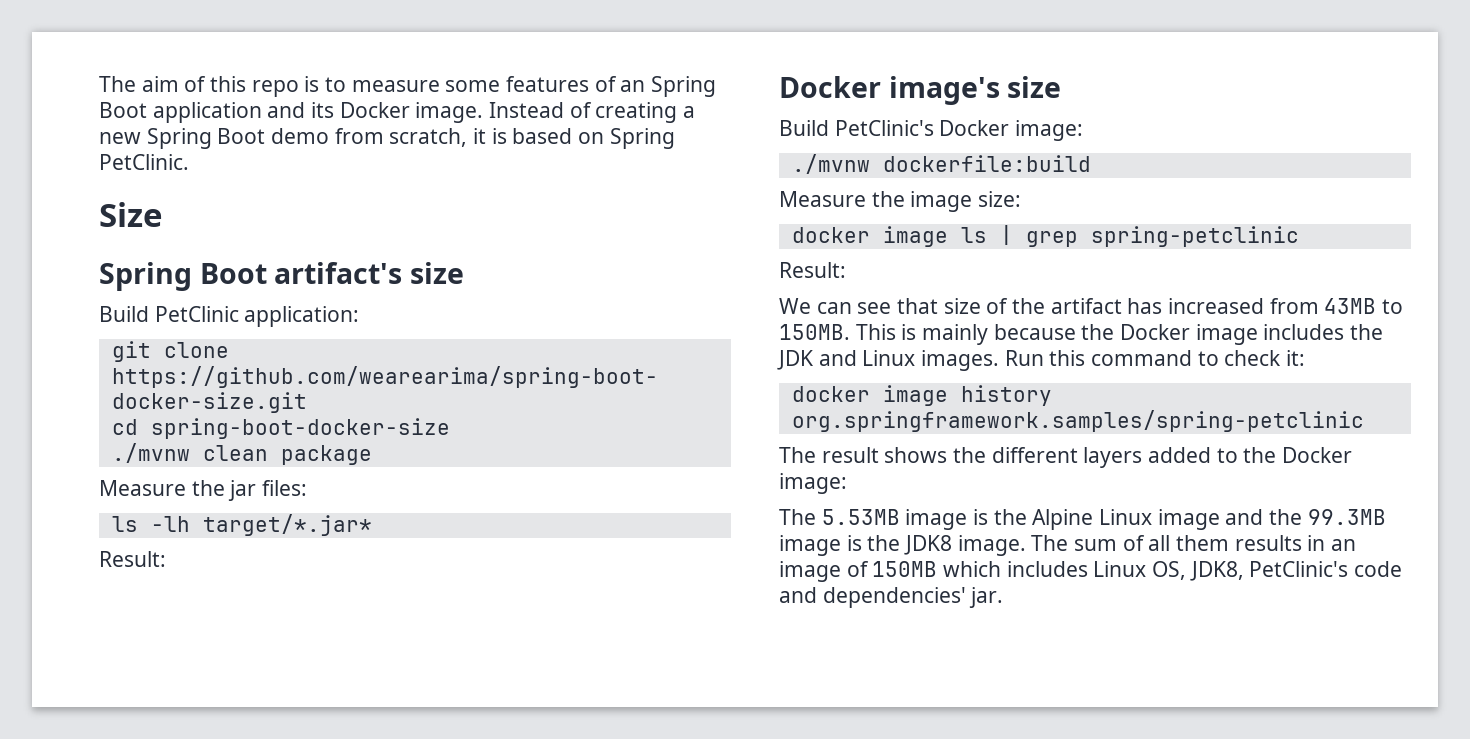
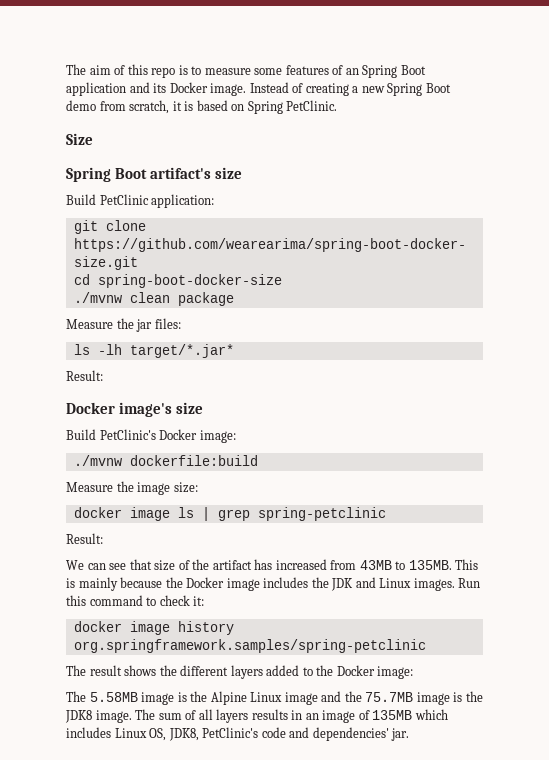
- We can see that size of the artifact has increased from 43MB to 150MB.
+ We can see that size of the artifact has increased from 43MB to 135MB.
- The 5.53MB image is the Alpine Linux image and the 99.3MB image is the JDK8 image.
+ The 5.58MB image is the Alpine Linux image and the 75.7MB image is the JDK8 image.
- The sum of all them results in an image of 150MB which includes Linux OS, JDK8, PetClinic's code and dependencies' jar.
+ The sum of all layers results in an image of 135MB which includes Linux OS, JDK8, PetClinic's code and dependencies' jar.

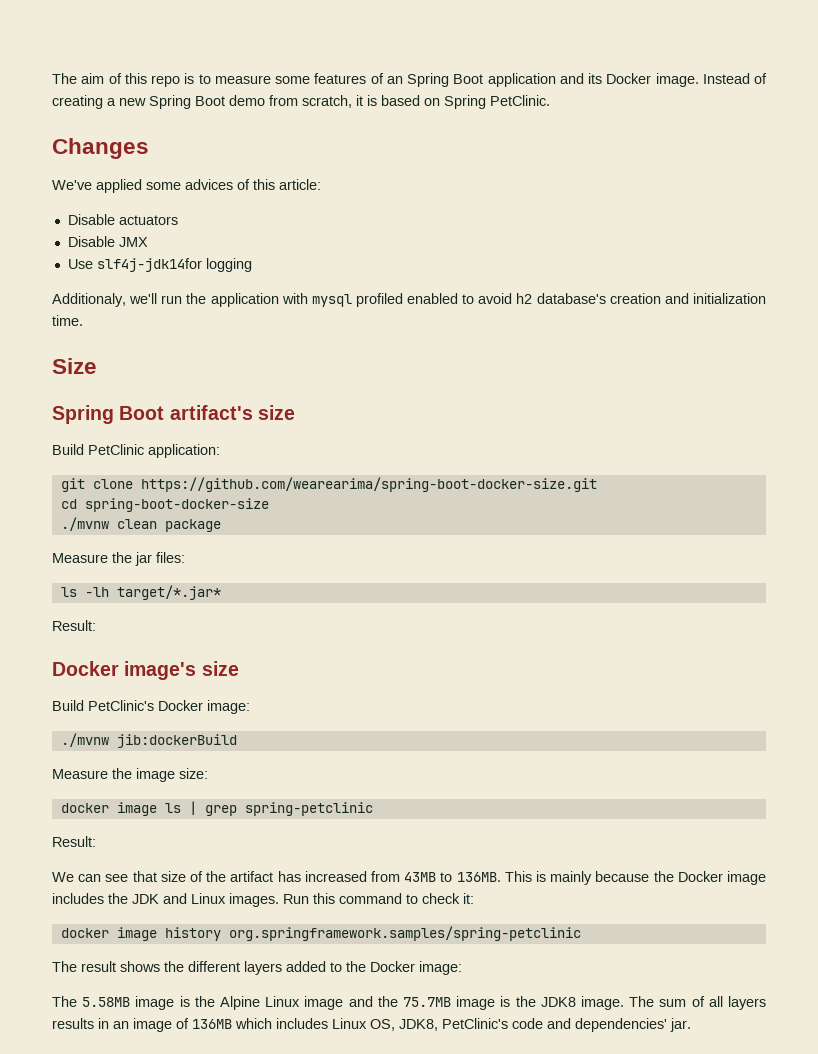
+ Changes
+ We've applied some advices of this article:
+ Disable actuators
+ Disable JMX
+ Use slf4j-jdk14for logging
+ Additionaly, we'll run the application with mysql profiled enabled to avoid h2 database's creation and initialization time.
- ./mvnw dockerfile:build
+ ./mvnw jib:dockerBuild
- We can see that size of the artifact has increased from 43MB to 135MB.
+ We can see that size of the artifact has increased from 43MB to 136MB.
- The sum of all layers results in an image of 135MB which includes Linux OS, JDK8, PetClinic's code and dependencies' jar.
+ The sum of all layers results in an image of 136MB which includes Linux OS, JDK8, PetClinic's code and dependencies' jar.

